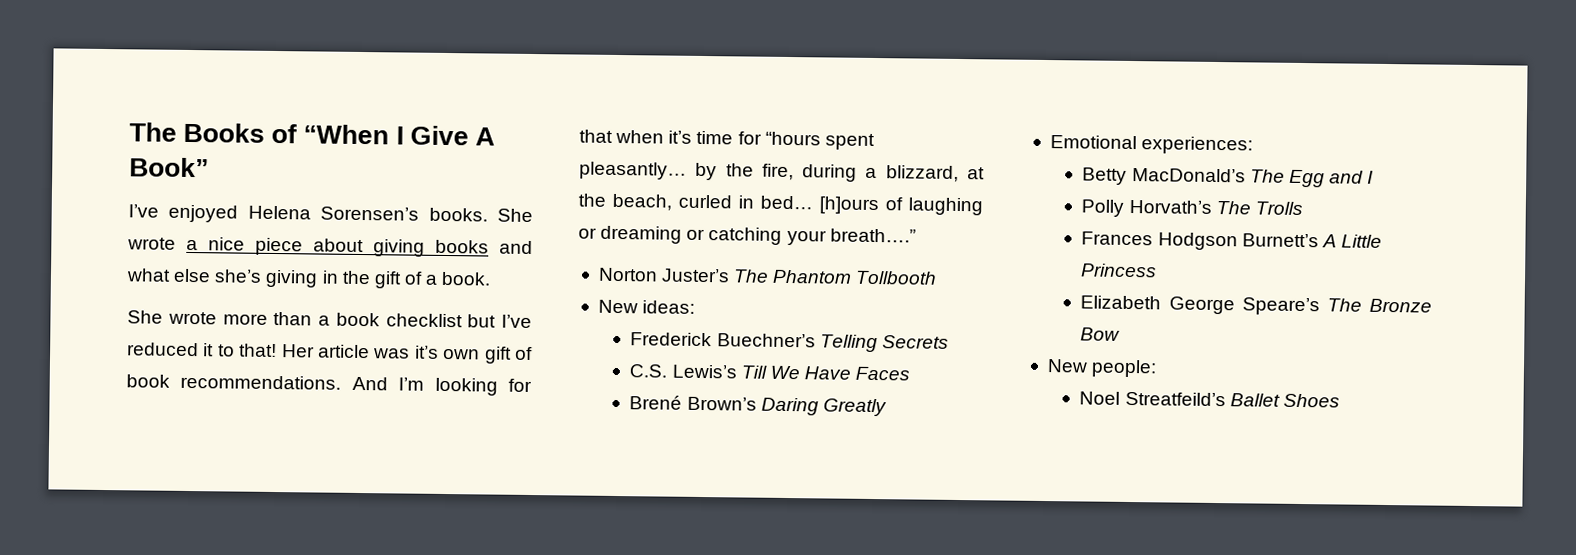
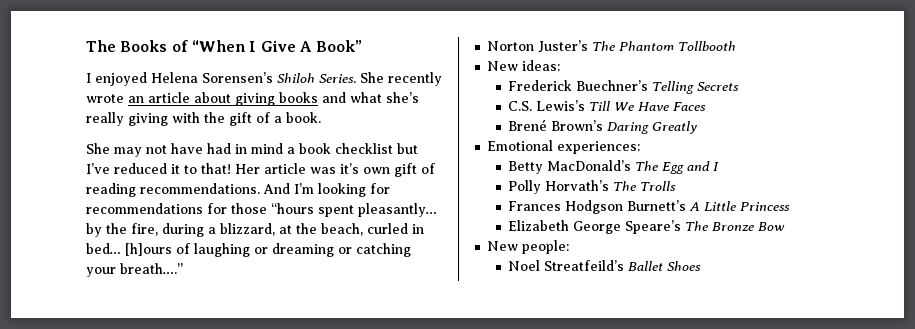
- I’ve enjoyed Helena Sorensen’s books. She wrote a nice piece about giving books and what else she’s giving in the gift of a book.
+ I enjoyed Helena Sorensen’s Shiloh Series. She recently wrote an article about giving books and what she’s really giving with the gift of a book.
- She wrote more than a book checklist but I’ve reduced it to that!
+ She may not have had in mind a book checklist but I’ve reduced it to that!
- Her article was it’s own gift of book recommendations.
+ Her article was it’s own gift of reading recommendations.
- And I’m looking for that when it’s time for “hours spent pleasantly… by the fire, during a blizzard, at the beach, curled in bed…
+ And I’m looking for recommendations for those “hours spent pleasantly… by the fire, during a blizzard, at the beach, curled in bed…

